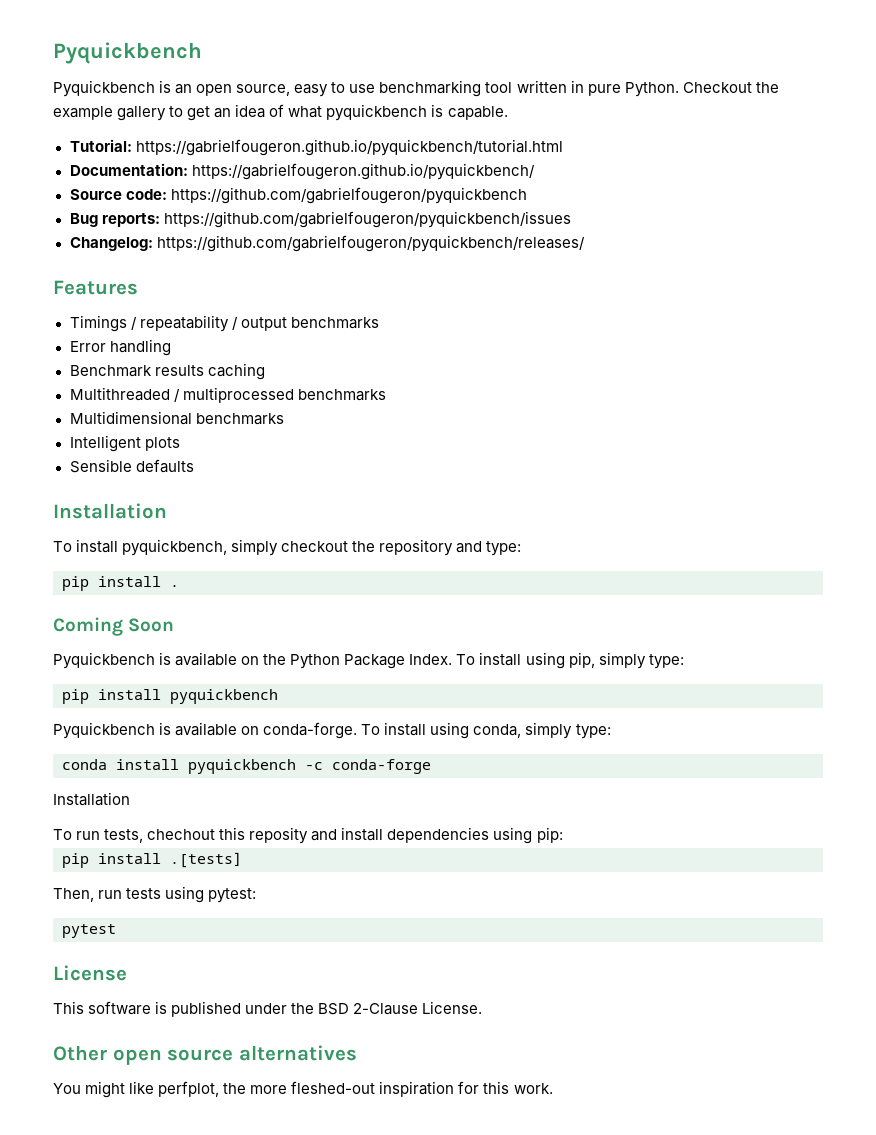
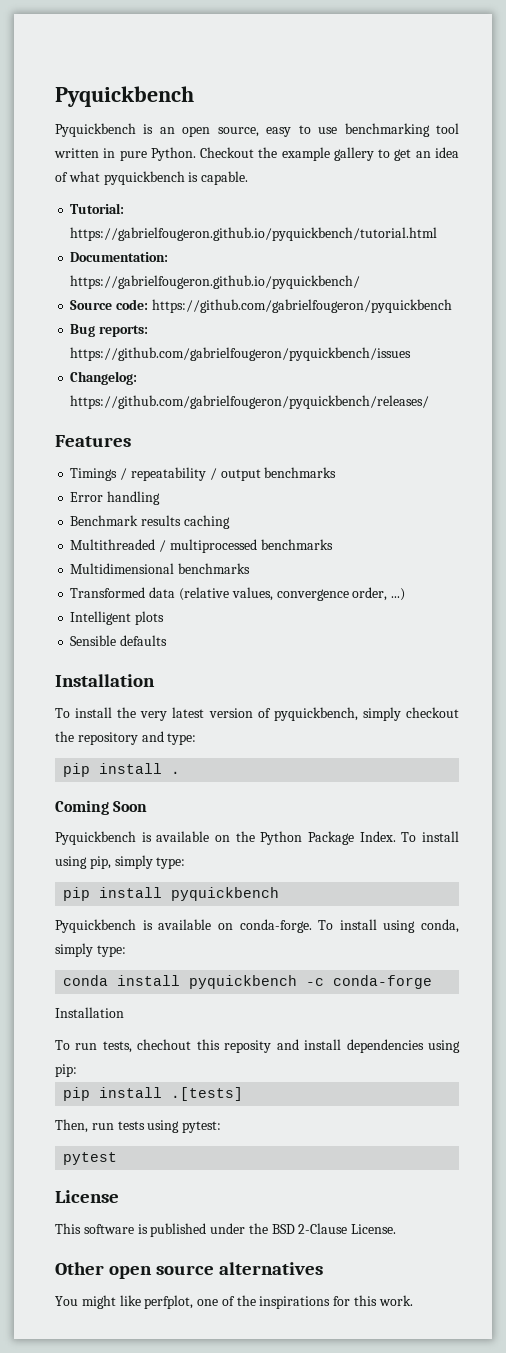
+ Transformed data (relative values, convergence order, ...)
- To install pyquickbench, simply checkout the repository and type:
+ To install the very latest version of pyquickbench, simply checkout the repository and type:
- You might like perfplot, the more fleshed-out inspiration for this work.
+ You might like perfplot, one of the inspirations for this work.

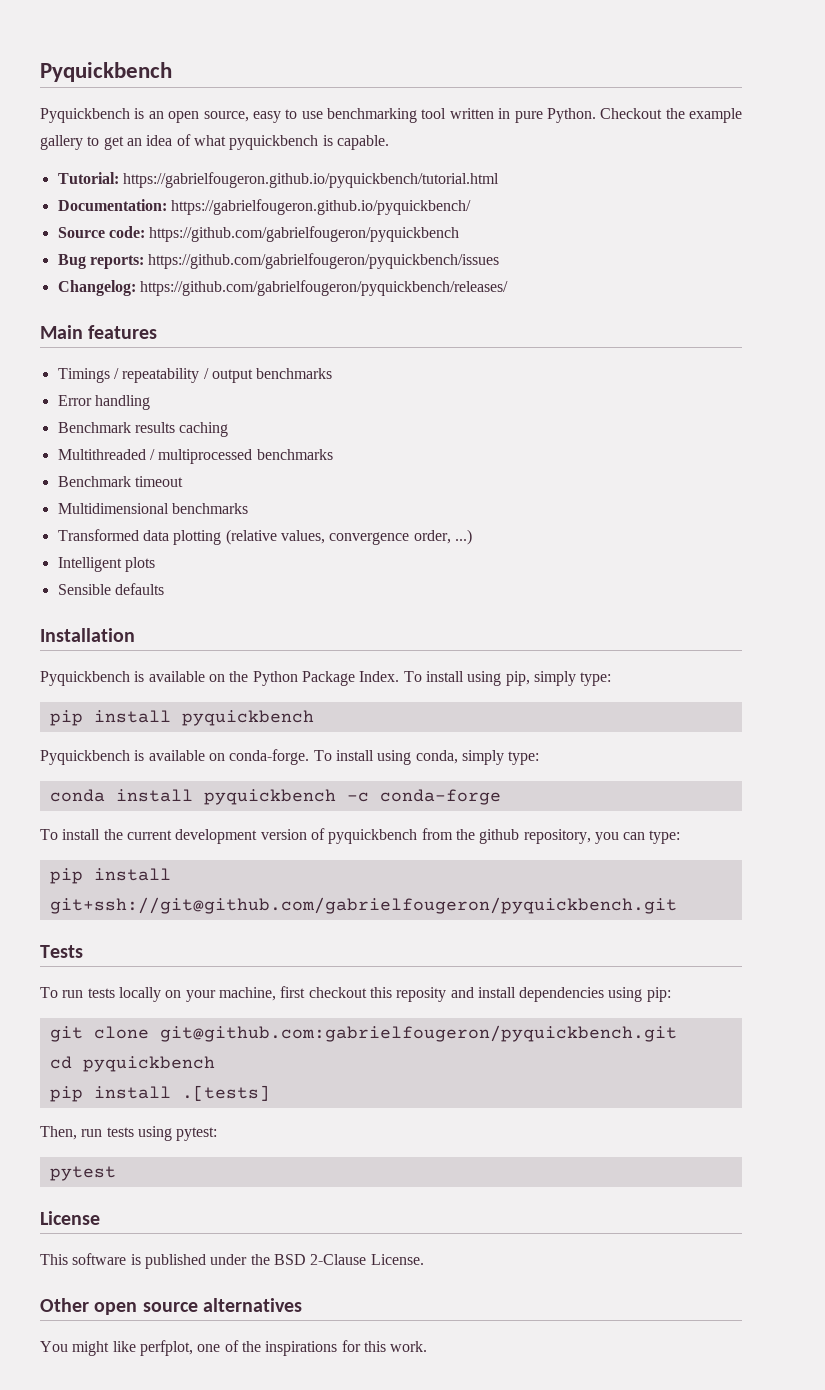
- Features
+ Main features
+ Benchmark timeout
- Transformed data (relative values, convergence order, ...)
+ Transformed data plotting (relative values, convergence order, ...)
- To install the very latest version of pyquickbench, simply checkout the repository and type:
- pip install .
- Coming Soon
  conda install pyquickbench -c conda-forge
- Installation
- To run tests, chechout this reposity and install dependencies using pip:
+ To install the current development version of pyquickbench from the github repository, you can type:
+ pip install git+ssh://git@github.com/gabrielfougeron/pyquickbench.git
+ Tests
+ To run tests locally on your machine, first checkout this reposity and install dependencies using pip:
+ git clone git@github.com:gabrielfougeron/pyquickbench.git
+ cd pyquickbench

